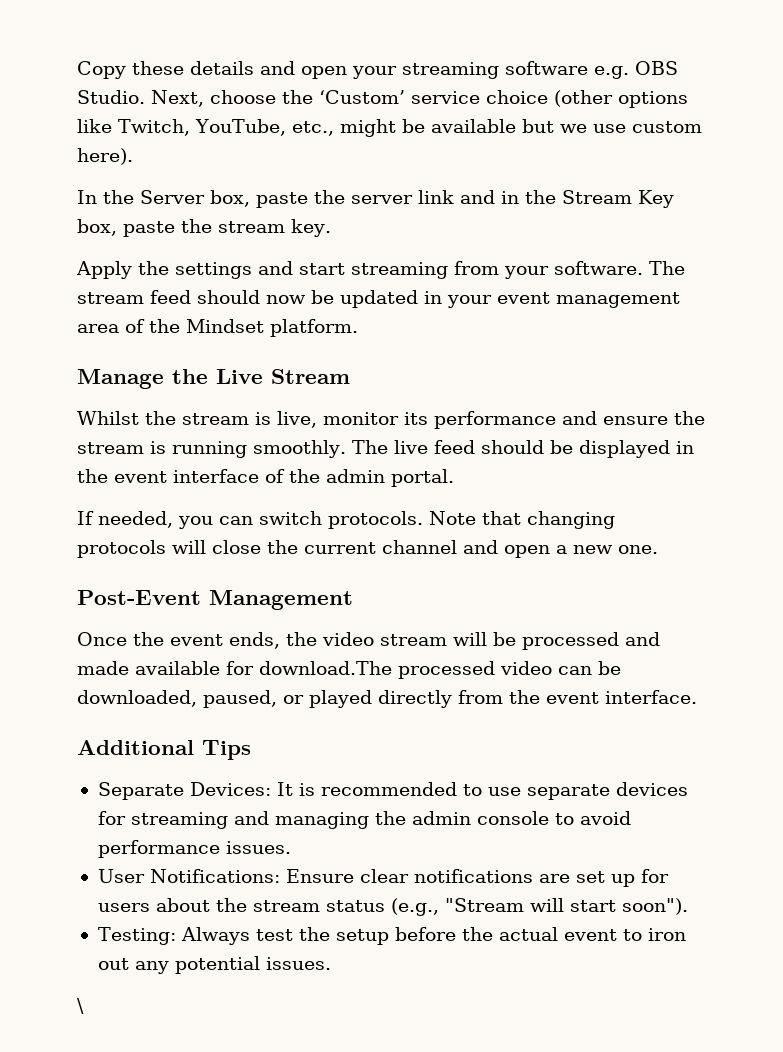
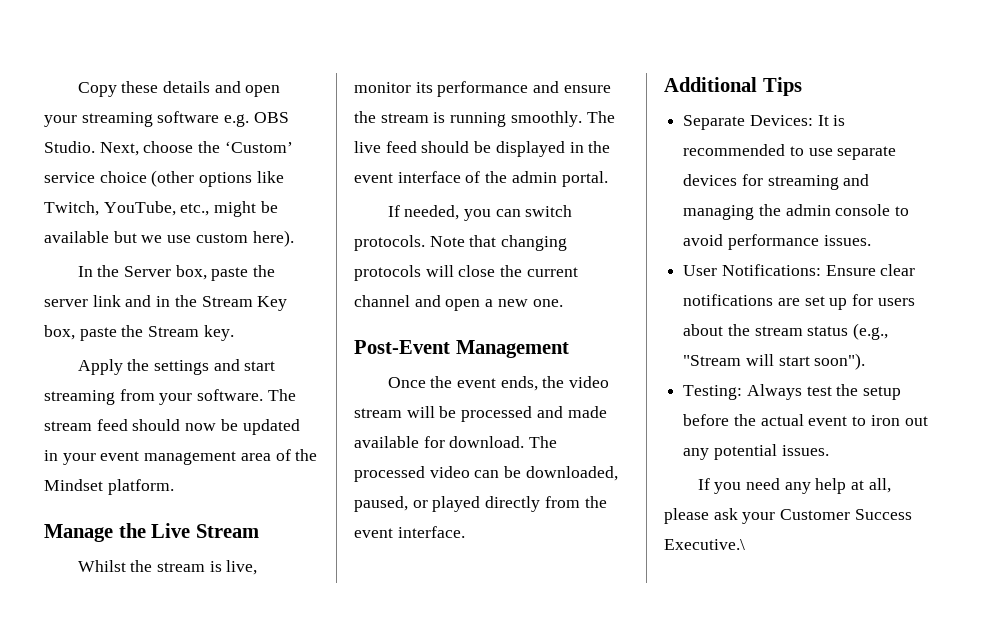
- In the Server box, paste the server link and in the Stream Key box, paste the stream key.
+ In the Server box, paste the server link and in the Stream Key box, paste the Stream key.
- Once the event ends, the video stream will be processed and made available for download.The processed video can be downloaded, paused, or played directly from the event interface.
+ Once the event ends, the video stream will be processed and made available for download. The processed video can be downloaded, paused, or played directly from the event interface.
- \
+ If you need any help at all, please ask your Customer Success Executive.\

